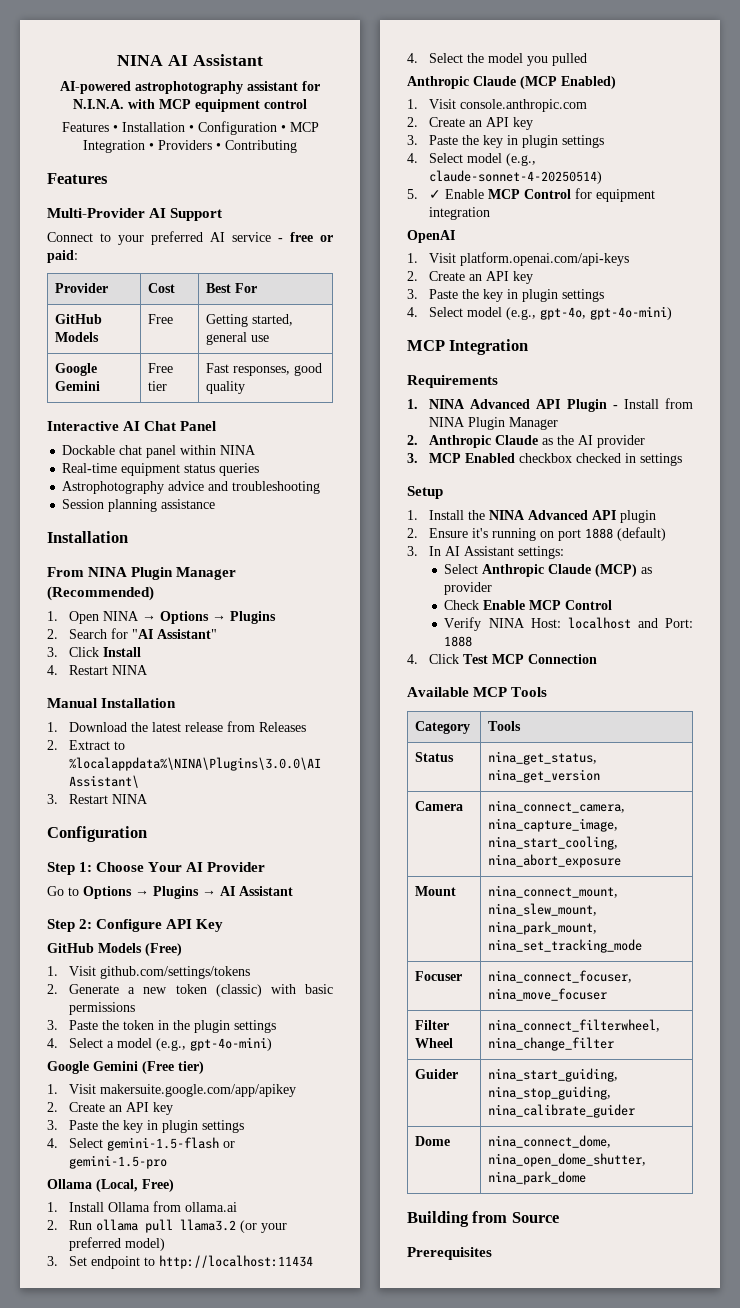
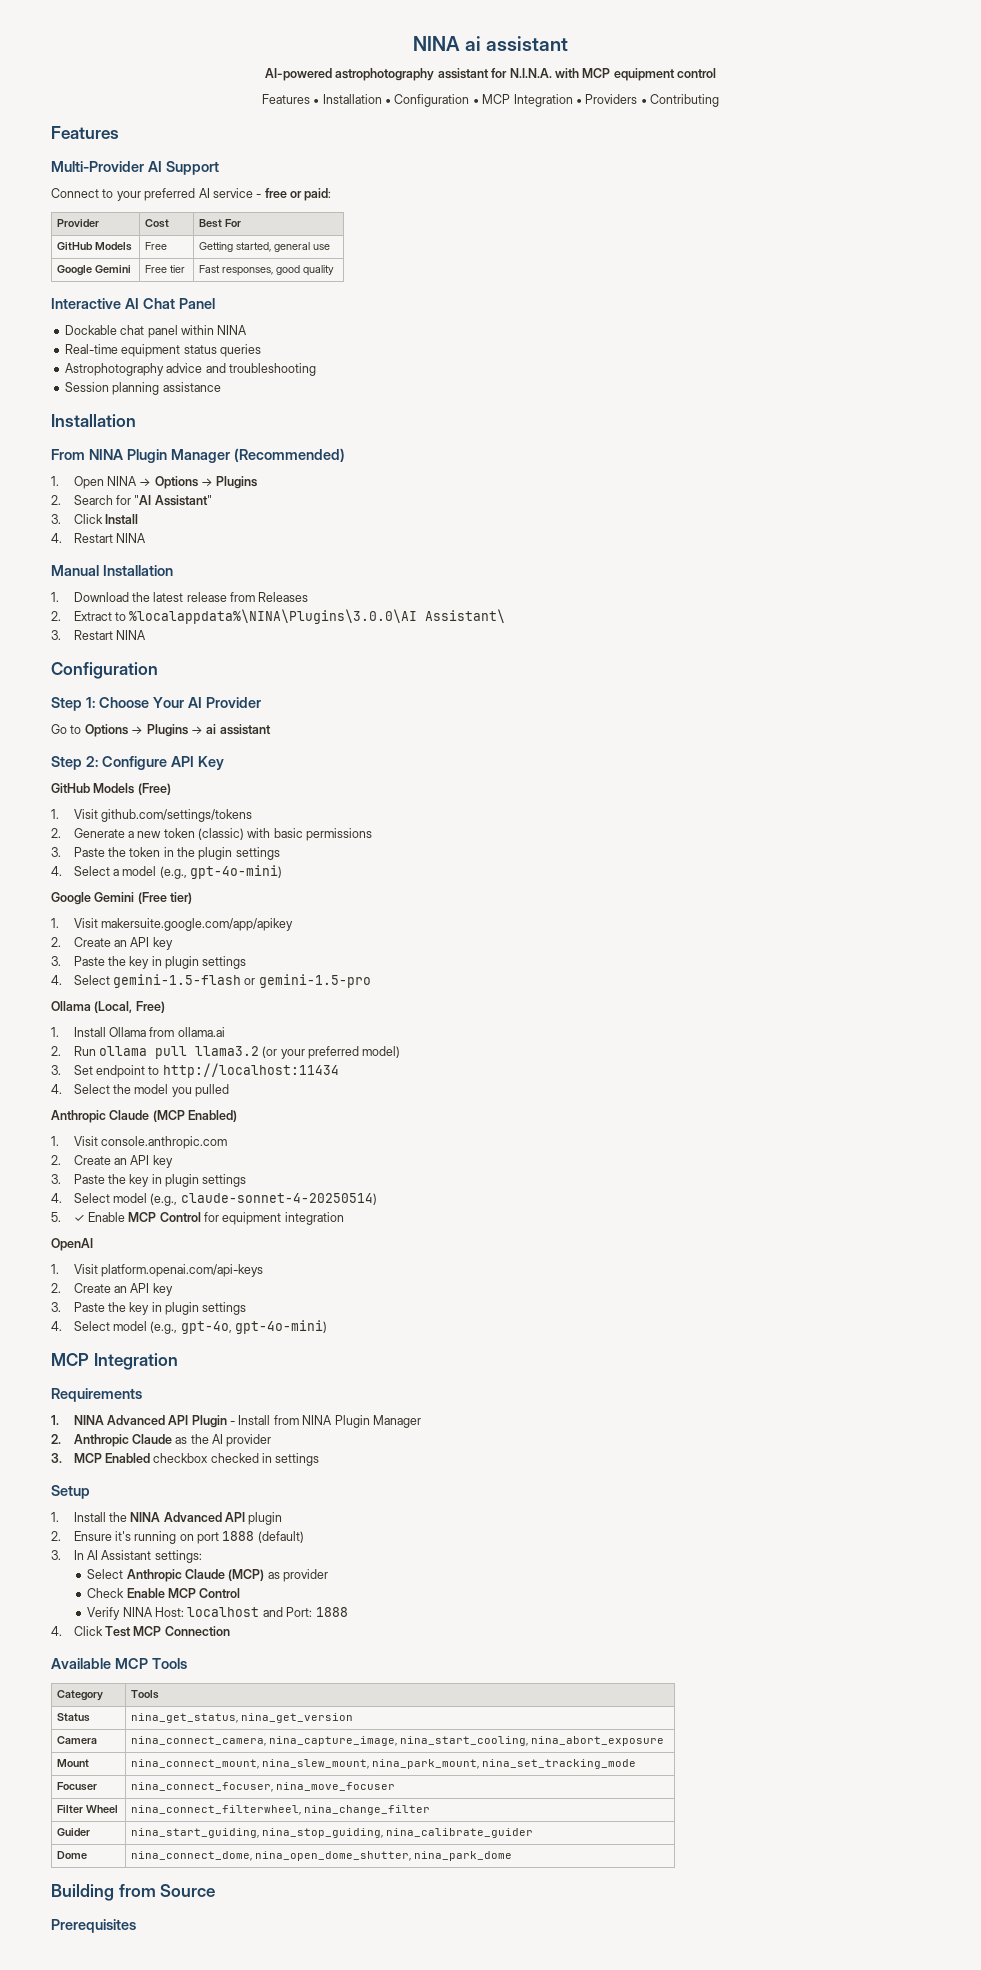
- NINA AI Assistant
+ NINA ai assistant
- Go to Options → Plugins → AI Assistant
+ Go to Options → Plugins → ai assistant

